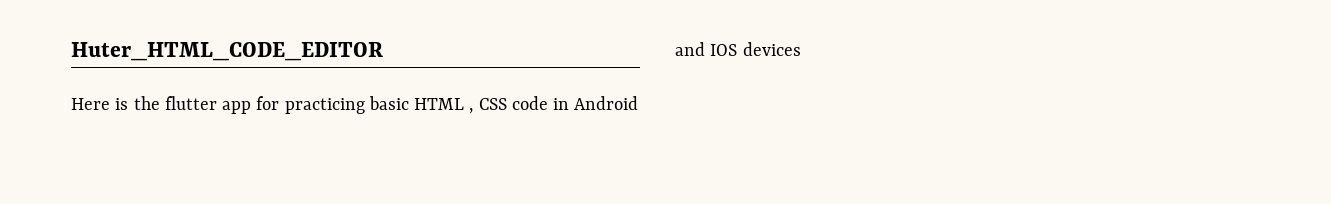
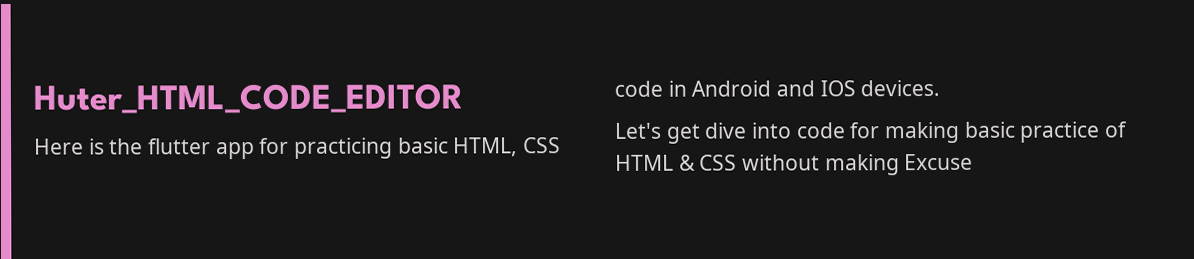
- Here is the flutter app for practicing basic HTML , CSS code in Android and IOS devices
+ Here is the flutter app for practicing basic HTML, CSS code in Android and IOS devices.
+ Let's get dive into code for making basic practice of HTML & CSS without making Excuse

